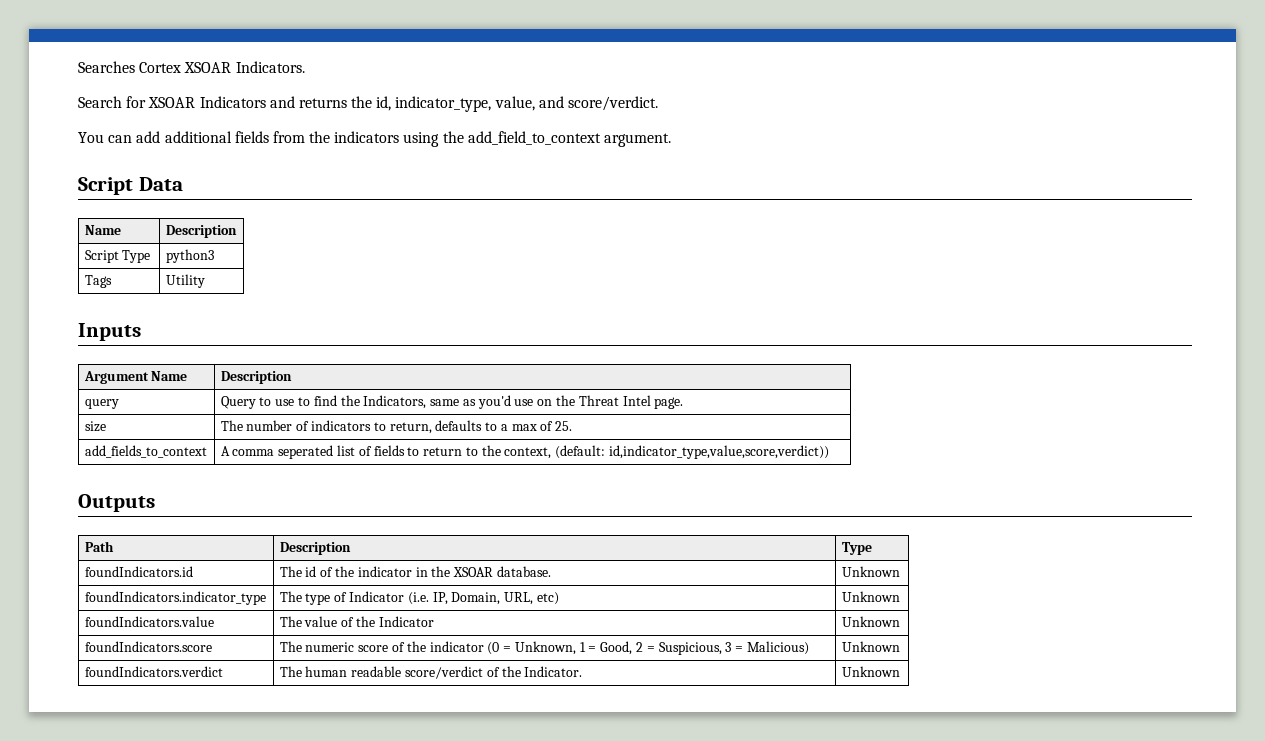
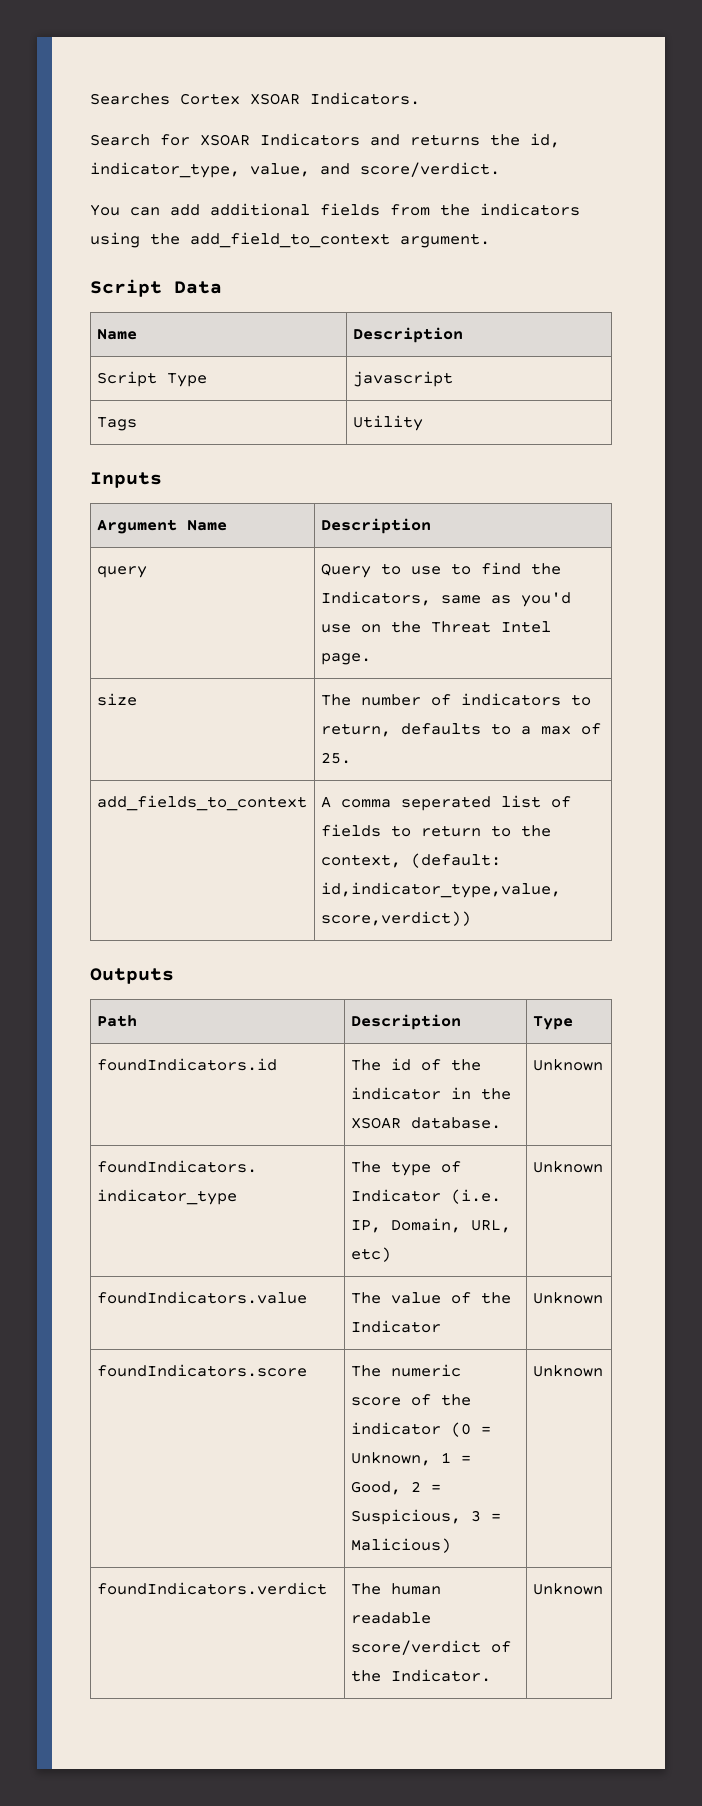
- Script Type | python3
+ Script Type | javascript

